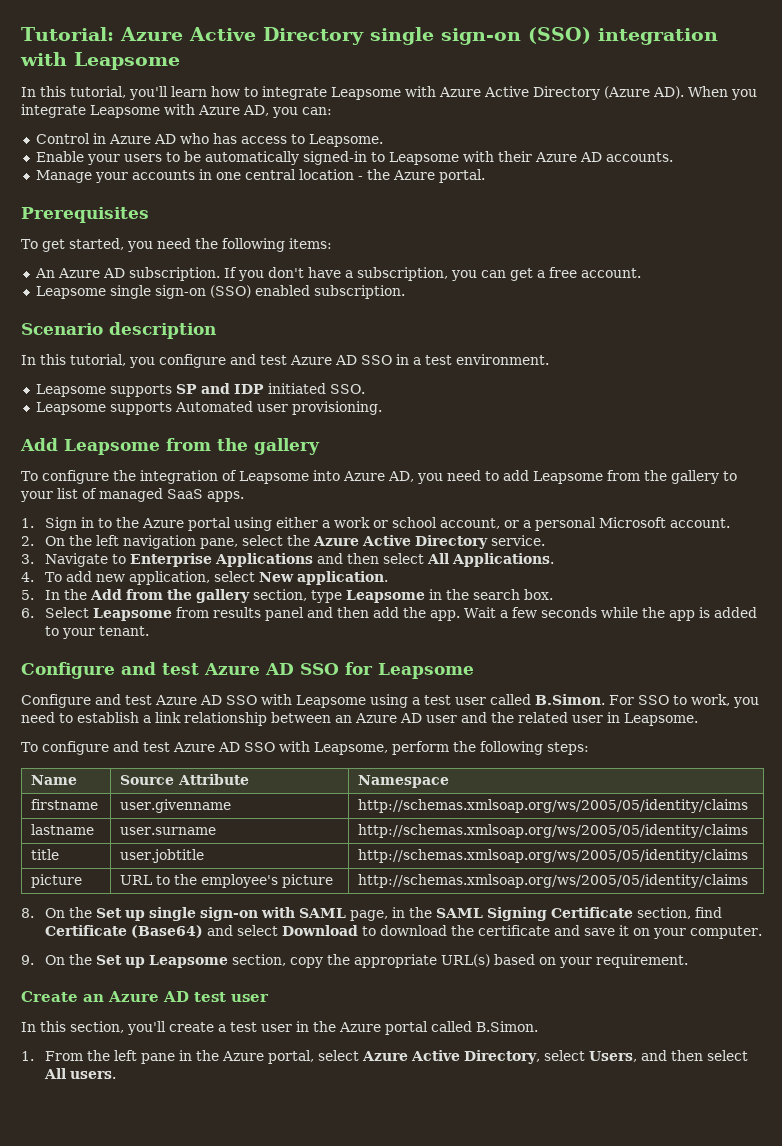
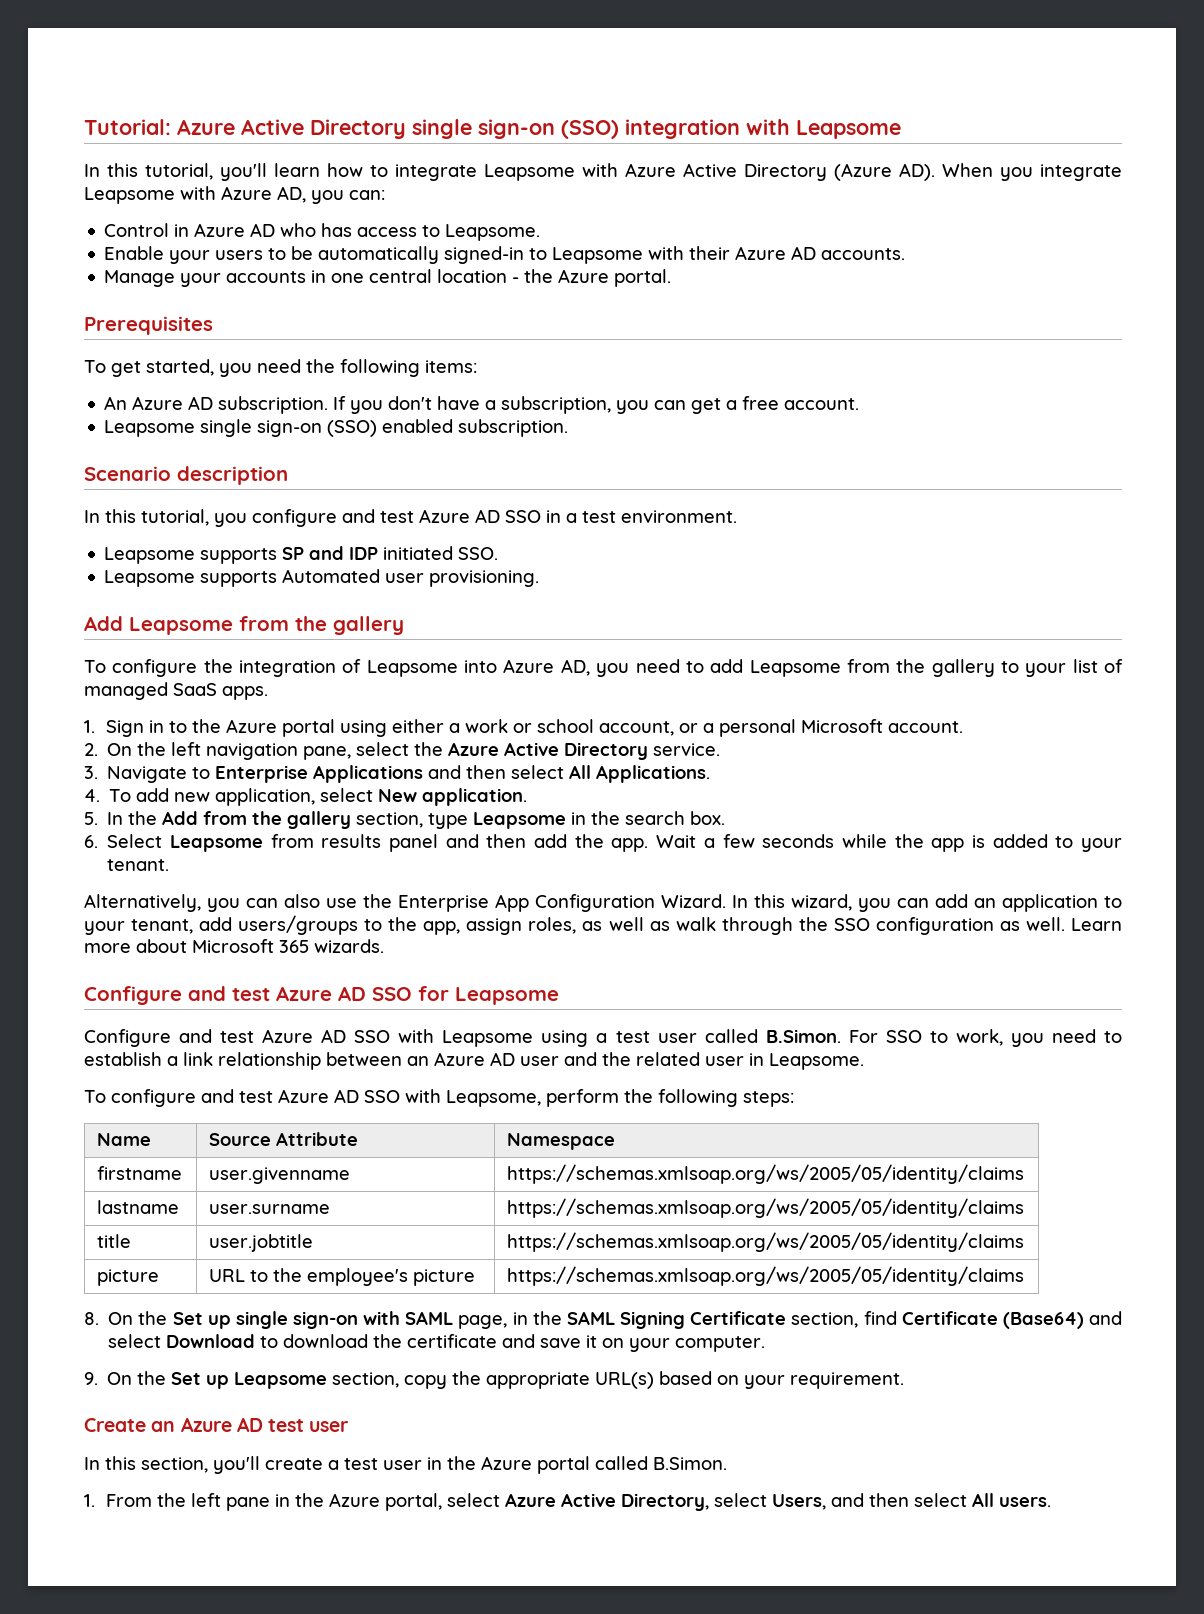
+ Alternatively, you can also use the Enterprise App Configuration Wizard. In this wizard, you can add an application to your tenant, add users/groups to the app, assign roles, as well as walk through the SSO configuration as well. Learn more about Microsoft 365 wizards.
- firstname | user.givenname | http://schemas.xmlsoap.org/ws/2005/05/identity/claims
+ firstname | user.givenname | https://schemas.xmlsoap.org/ws/2005/05/identity/claims
- lastname | user.surname | http://schemas.xmlsoap.org/ws/2005/05/identity/claims
+ lastname | user.surname | https://schemas.xmlsoap.org/ws/2005/05/identity/claims
- title | user.jobtitle | http://schemas.xmlsoap.org/ws/2005/05/identity/claims
+ title | user.jobtitle | https://schemas.xmlsoap.org/ws/2005/05/identity/claims
- picture | URL to the employee's picture | http://schemas.xmlsoap.org/ws/2005/05/identity/claims
+ picture | URL to the employee's picture | https://schemas.xmlsoap.org/ws/2005/05/identity/claims

